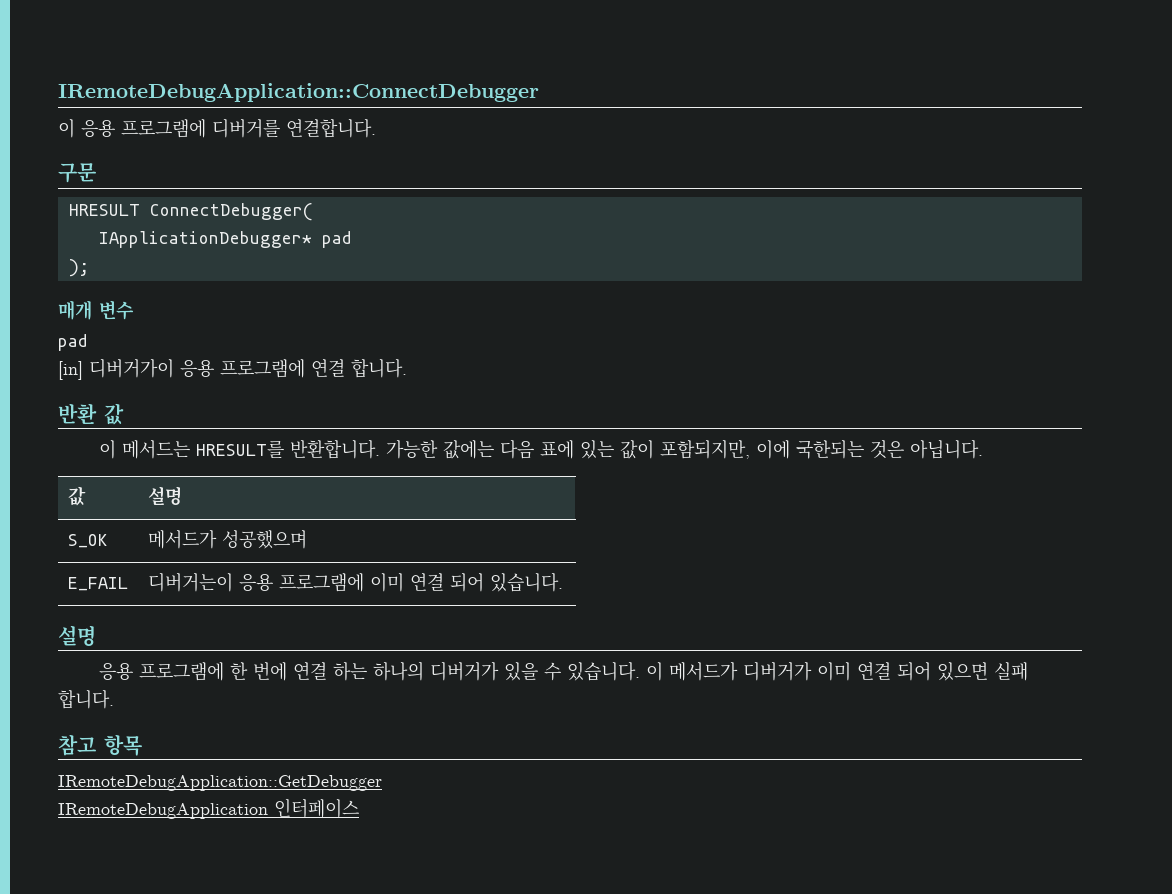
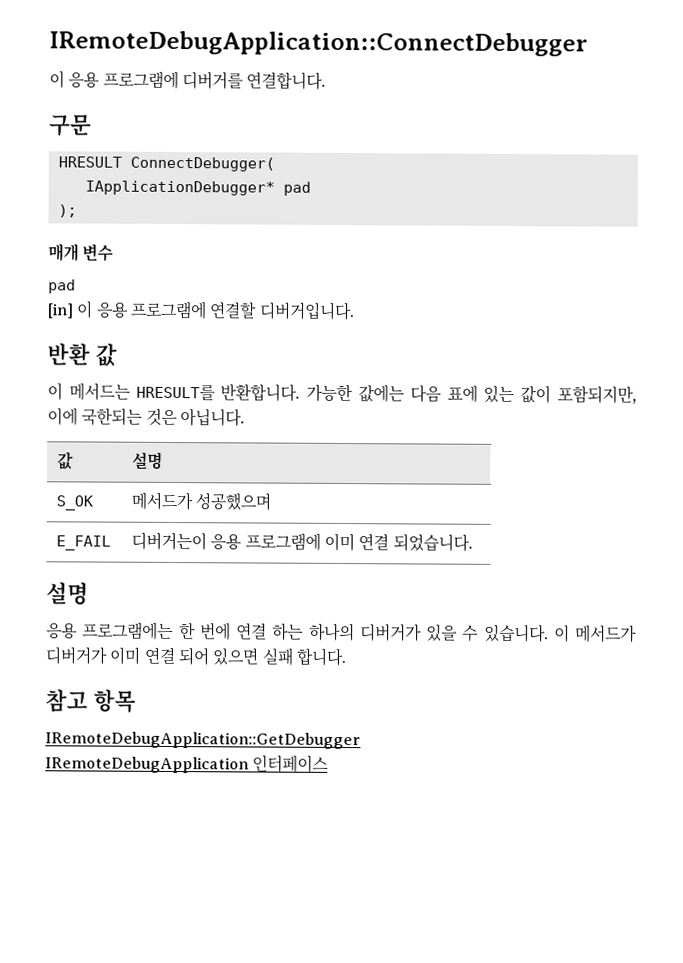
- [in] 디버거가이 응용 프로그램에 연결 합니다.
+ [in] 이 응용 프로그램에 연결할 디버거입니다.
- E_FAIL | 디버거는이 응용 프로그램에 이미 연결 되어 있습니다.
+ E_FAIL | 디버거는이 응용 프로그램에 이미 연결 되었습니다.
- 응용 프로그램에 한 번에 연결 하는 하나의 디버거가 있을 수 있습니다.
+ 응용 프로그램에는 한 번에 연결 하는 하나의 디버거가 있을 수 있습니다.

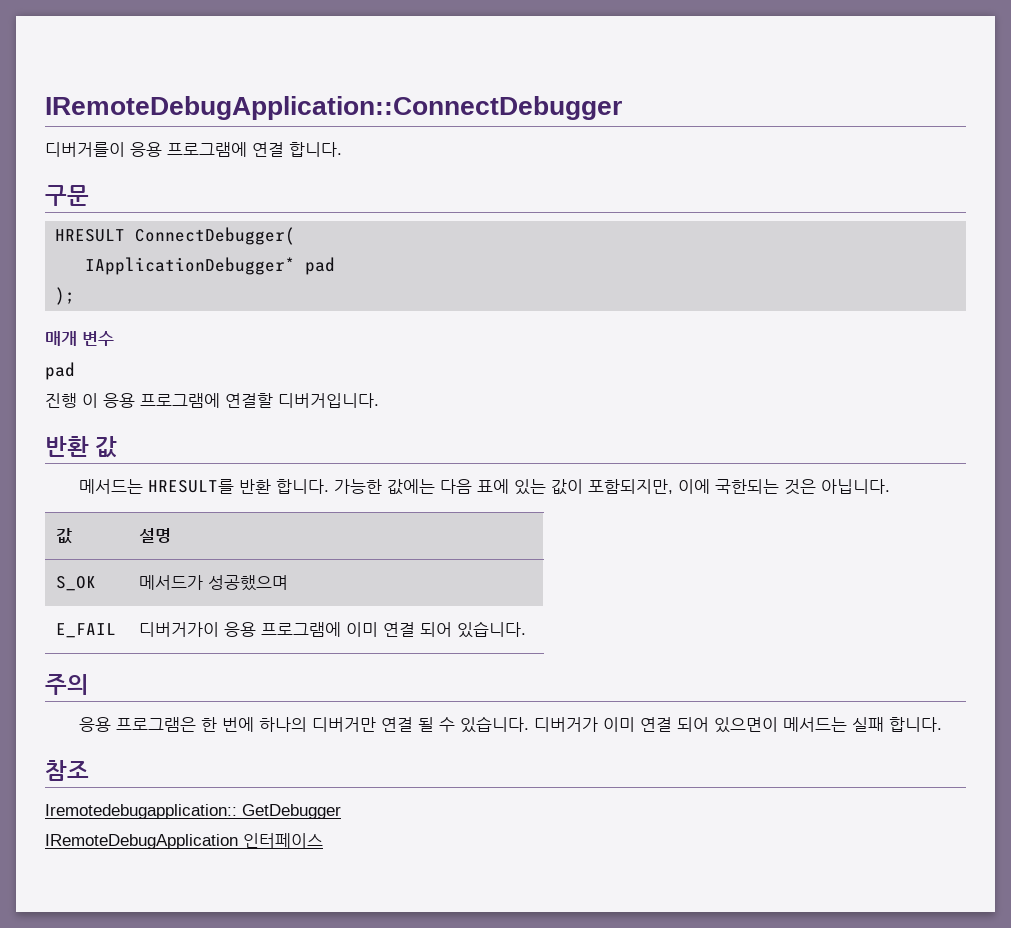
- 이 응용 프로그램에 디버거를 연결합니다.
+ 디버거를이 응용 프로그램에 연결 합니다.
- [in] 이 응용 프로그램에 연결할 디버거입니다.
+ 진행 이 응용 프로그램에 연결할 디버거입니다.
- 이 메서드는 HRESULT를 반환합니다.
+ 메서드는 HRESULT를 반환 합니다.
- E_FAIL | 디버거는이 응용 프로그램에 이미 연결 되었습니다.
- 설명
- 응용 프로그램에는 한 번에 연결 하는 하나의 디버거가 있을 수 있습니다. 이 메서드가 디버거가 이미 연결 되어 있으면 실패 합니다.
+ E_FAIL | 디버거가이 응용 프로그램에 이미 연결 되어 있습니다.
+ 주의
+ 응용 프로그램은 한 번에 하나의 디버거만 연결 될 수 있습니다. 디버거가 이미 연결 되어 있으면이 메서드는 실패 합니다.
- 참고 항목
- IRemoteDebugApplication::GetDebugger
+ 참조
+ Iremotedebugapplication:: GetDebugger

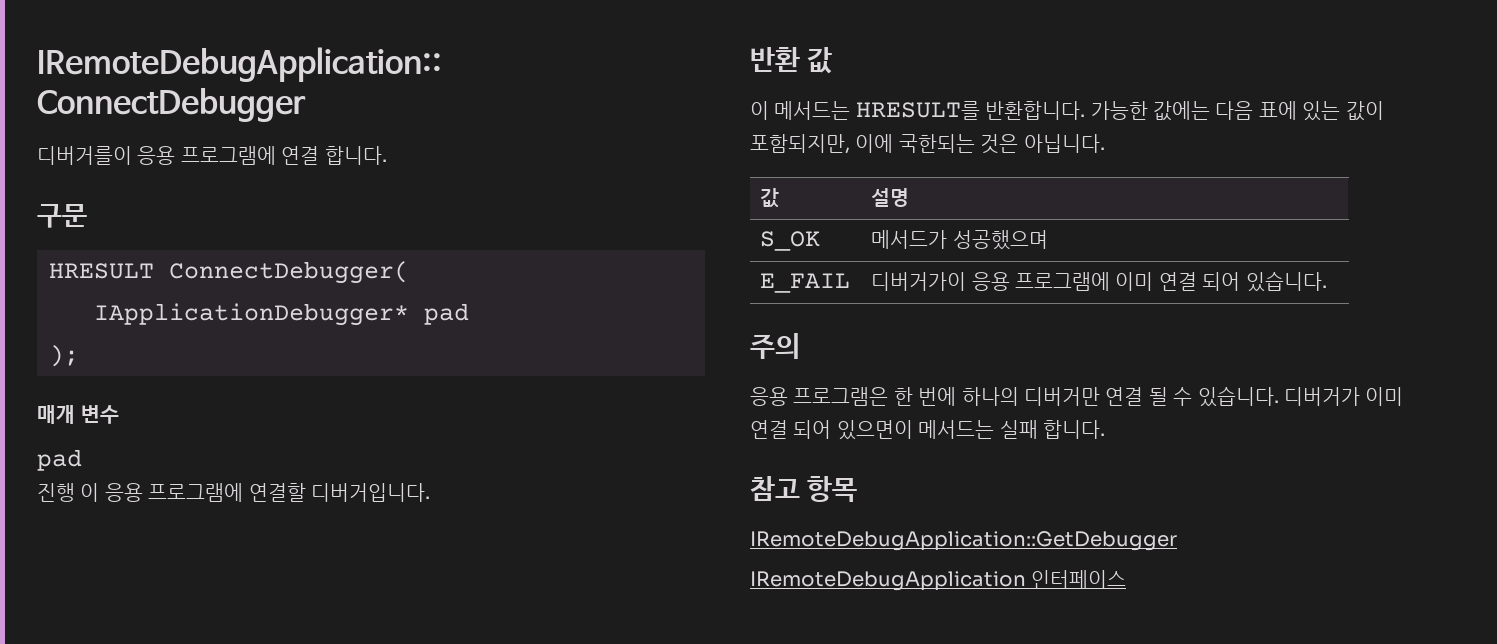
- 메서드는 HRESULT를 반환 합니다.
+ 이 메서드는 HRESULT를 반환합니다.
- 참조
- Iremotedebugapplication:: GetDebugger
+ 참고 항목
+ IRemoteDebugApplication::GetDebugger

